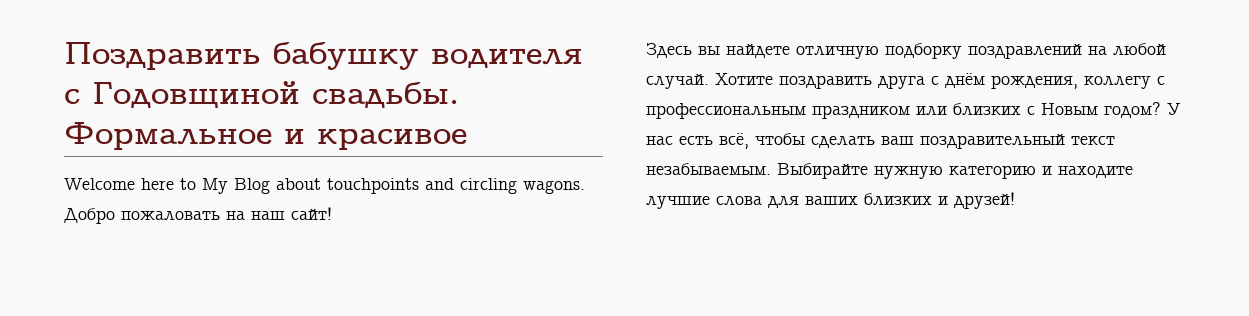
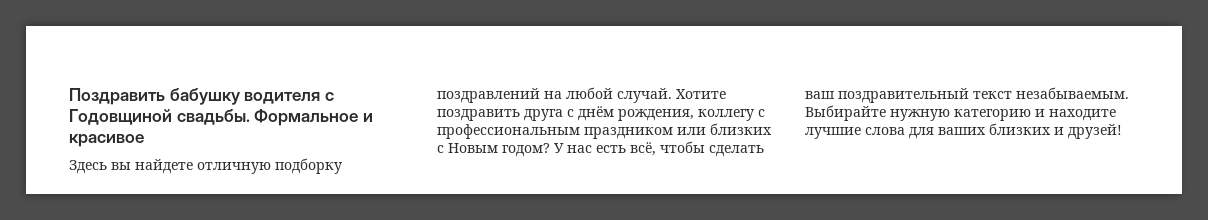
- Welcome here to My Blog about touchpoints and circling wagons. Добро пожаловать на наш сайт!

